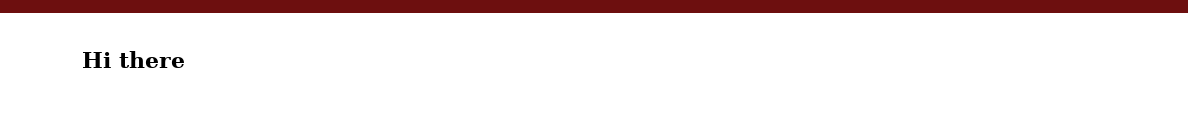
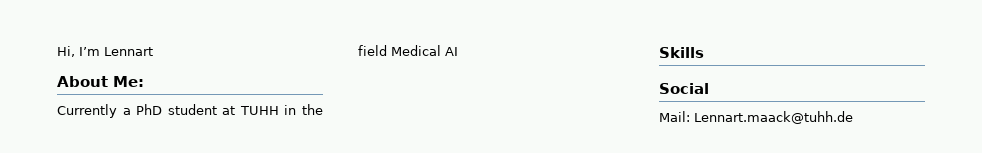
- Hi there
+ Hi, I’m Lennart
+ About Me:
+ Currently a PhD student at TUHH in the field Medical AI
+ Skills
+ Social
+ Mail: Lennart.maack@tuhh.de

